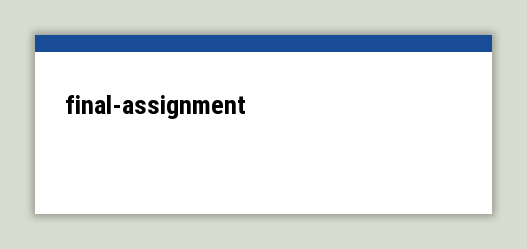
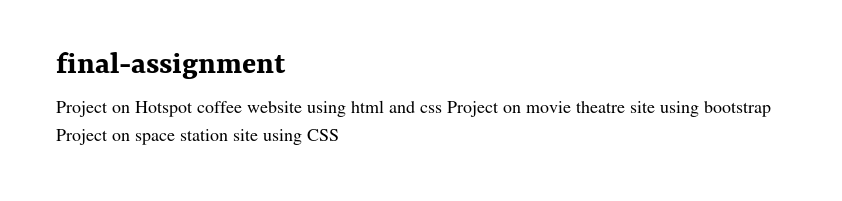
+ Project on Hotspot coffee website using html and css Project on movie theatre site using bootstrap Project on space station site using CSS

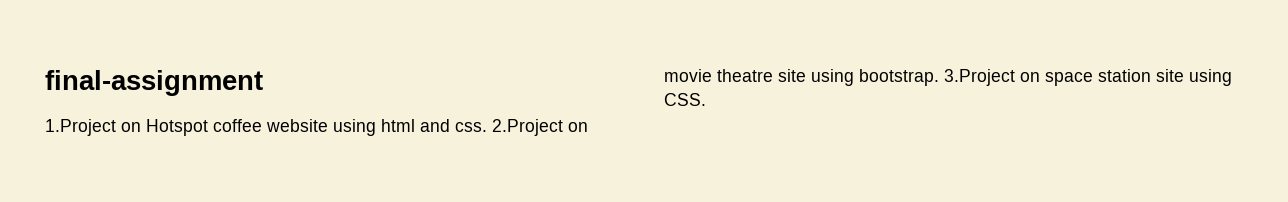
- Project on Hotspot coffee website using html and css Project on movie theatre site using bootstrap Project on space station site using CSS
+ 1.Project on Hotspot coffee website using html and css. 2.Project on movie theatre site using bootstrap. 3.Project on space station site using CSS.

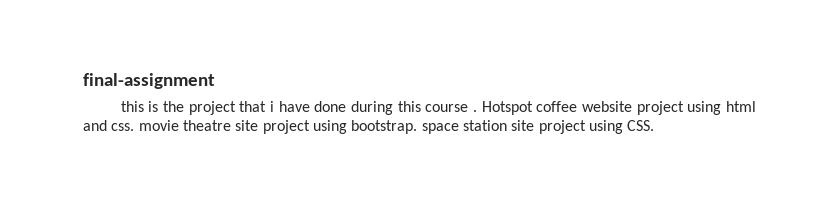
- 1.Project on Hotspot coffee website using html and css. 2.Project on movie theatre site using bootstrap. 3.Project on space station site using CSS.
+ this is the project that i have done during this course . Hotspot coffee website project using html and css. movie theatre site project using bootstrap. space station site project using CSS.

